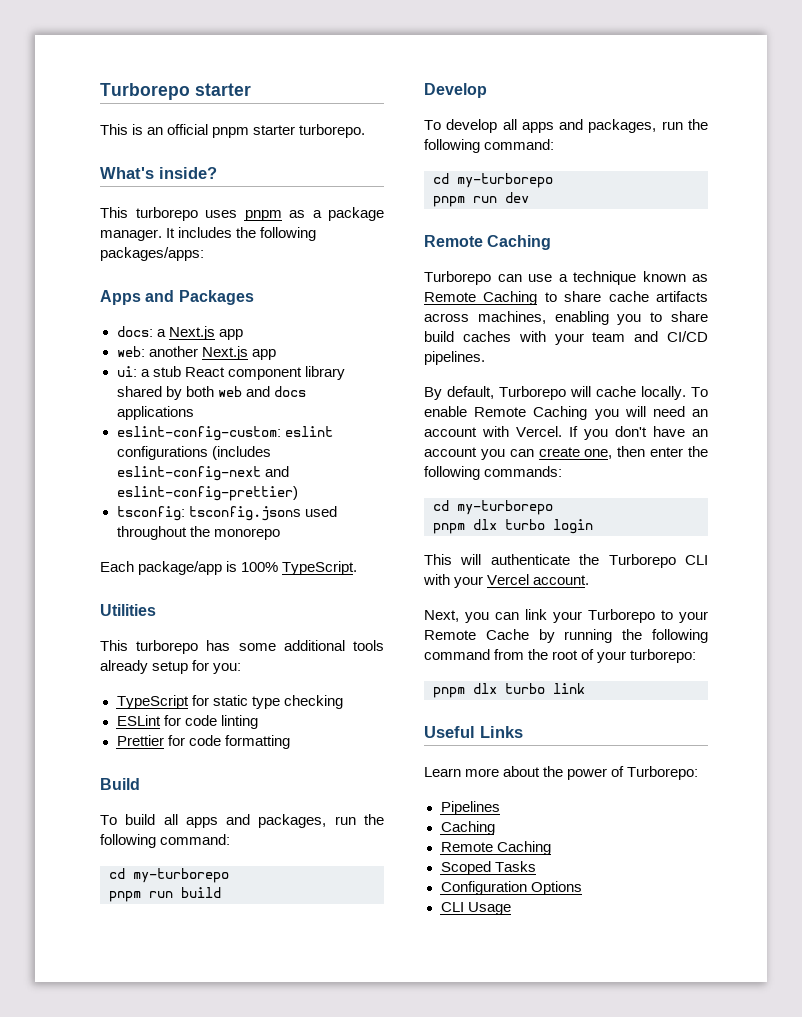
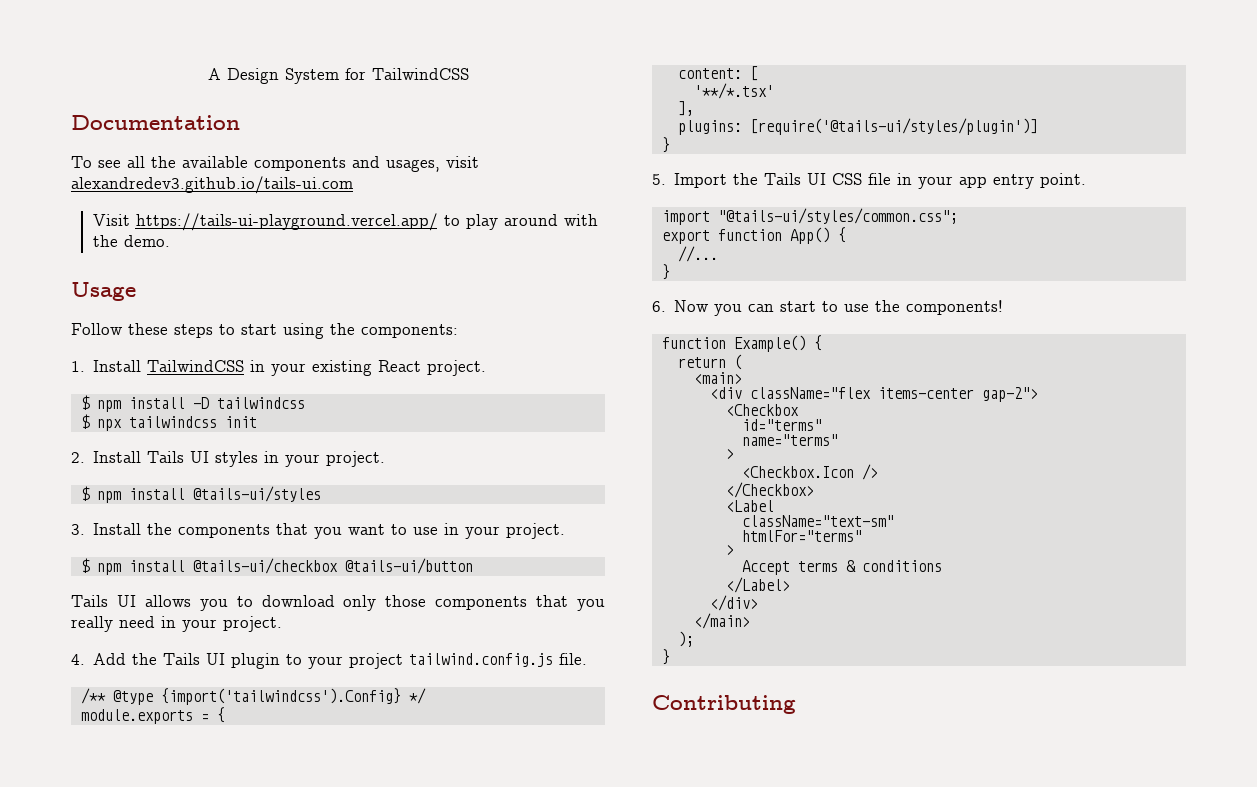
- Turborepo starter
- This is an official pnpm starter turborepo.
- What's inside?
- This turborepo uses pnpm as a package manager. It includes the following packages/apps:
- Apps and Packages
- docs: a Next.js app
- web: another Next.js app
- ui: a stub React component library shared by both web and docs applications
- eslint-config-custom: eslint configurations (includes eslint-config-next and eslint-config-prettier)
- tsconfig: tsconfig.jsons used throughout the monorepo
- Each package/app is 100% TypeScript.
- Utilities
- This turborepo has some additional tools already setup for you:
- TypeScript for static type checking
- ESLint for code linting
- Prettier for code formatting
- Build
- To build all apps and packages, run the following command:
- cd my-turborepo
- pnpm run build
- Develop
- To develop all apps and packages, run the following command:
- cd my-turborepo
- pnpm run dev
- Remote Caching
- Turborepo can use a technique known as Remote Caching to share cache artifacts across machines, enabling you to share build caches with your team and CI/CD pipelines.
- By default, Turborepo will cache locally. To enable Remote Caching you will need an account with Vercel. If you don't have an account you can create one, then enter the following commands:
- cd my-turborepo
- pnpm dlx turbo login
- This will authenticate the Turborepo CLI with your Vercel account.
- Next, you can link your Turborepo to your Remote Cache by running the following command from the root of your turborepo:
- pnpm dlx turbo link
- Useful Links
- Learn more about the power of Turborepo:
- Pipelines
- Caching
- Remote Caching
- Scoped Tasks
- Configuration Options
- CLI Usage
+ A Design System for TailwindCSS
+ Documentation
+ To see all the available components and usages, visit alexandredev3.github.io/tails-ui.com
+ Visit https://tails-ui-playground.vercel.app/ to play around with the demo.
+ Usage
+ Follow these steps to start using the components:
+ 1. Install TailwindCSS in your existing React project.
+ $ npm install -D tailwindcss
+ $ npx tailwindcss init
+ 2. Install Tails UI styles in your project.
+ $ npm install @tails-ui/styles
+ 3. Install the components that you want to use in your project.
+ $ npm install @tails-ui/checkbox @tails-ui/button
+ Tails UI allows you to download only those components that you really need in your project.
+ 4. Add the Tails UI plugin to your project tailwind.config.js file.
+ /** @type {import('tailwindcss').Config} */
+ module.exports = {
+ content: [
+ '**/*.tsx'
+ ],
+ plugins: [require('@tails-ui/styles/plugin')]
+ }
+ 5. Import the Tails UI CSS file in your app entry point.
+ import "@tails-ui/styles/common.css";
+ export function App() {
+ //...
+ }
+ 6. Now you can start to use the components!
+ function Example() {
+ return (
+ <main>
+ <div className="flex items-center gap-2">
+ <Checkbox
+ id="terms"
+ name="terms"
+ >
+ <Checkbox.Icon />
+ </Checkbox>
+ <Label
+ className="text-sm"
+ htmlFor="terms"
+ >
+ Accept terms & conditions
+ </Label>
+ </div>
+ </main>
+ );
+ }
+ Contributing

